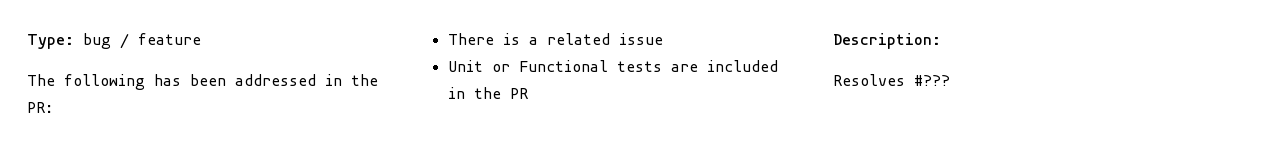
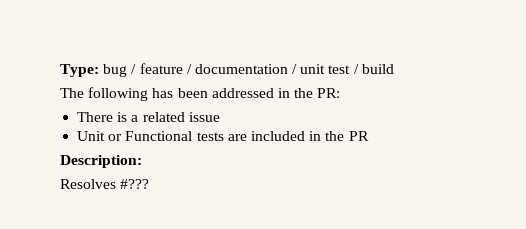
- Type: bug / feature
+ Type: bug / feature / documentation / unit test / build

